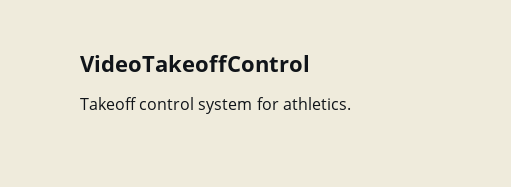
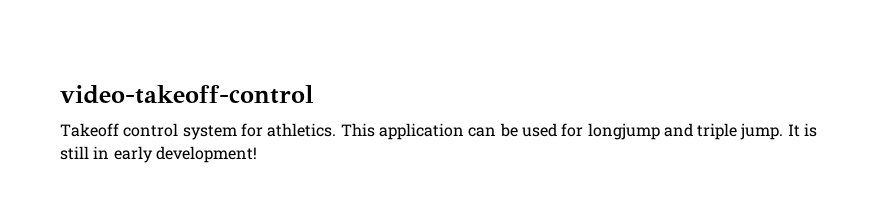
- VideoTakeoffControl
+ video-takeoff-control
+ This application can be used for longjump and triple jump. It is still in early development!

